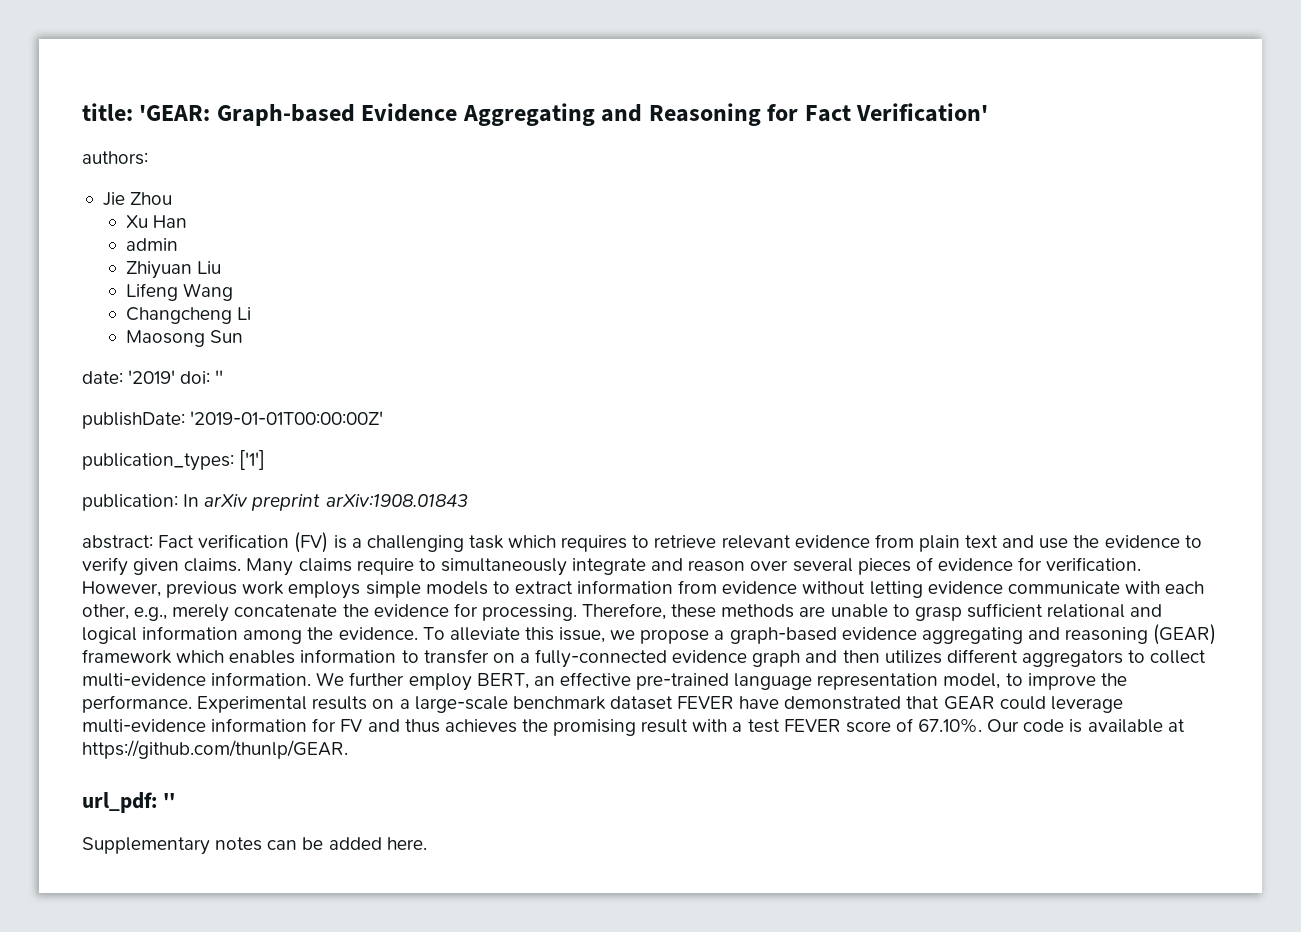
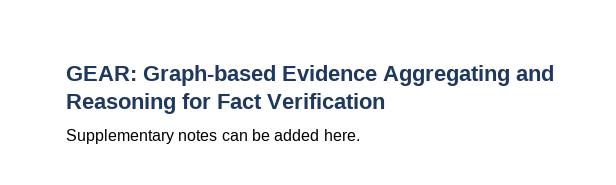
- title: 'GEAR: Graph-based Evidence Aggregating and Reasoning for Fact Verification'
- authors:
- Jie Zhou
- Xu Han
- admin
- Zhiyuan Liu
- Lifeng Wang
- Changcheng Li
- Maosong Sun
- date: '2019' doi: ''
- publishDate: '2019-01-01T00:00:00Z'
- publication_types: ['1']
- publication: In arXiv preprint arXiv:1908.01843
- abstract: Fact verification (FV) is a challenging task which requires to retrieve relevant evidence from plain text and use the evidence to verify given claims. Many claims require to simultaneously integrate and reason over several pieces of evidence for verification. However, previous work employs simple models to extract information from evidence without letting evidence communicate with each other, e.g., merely concatenate the evidence for processing. Therefore, these methods are unable to grasp sufficient relational and logical information among the evidence. To alleviate this issue, we propose a graph-based evidence aggregating and reasoning (GEAR) framework which enables information to transfer on a fully-connected evidence graph and then utilizes different aggregators to collect multi-evidence information. We further employ BERT, an effective pre-trained language representation model, to improve the performance. Experimental results on a large-scale benchmark dataset FEVER have demonstrated that GEAR could leverage multi-evidence information for FV and thus achieves the promising result with a test FEVER score of 67.10%. Our code is available at https://github.com/thunlp/GEAR.
- url_pdf: ''
+ GEAR: Graph-based Evidence Aggregating and Reasoning for Fact Verification

